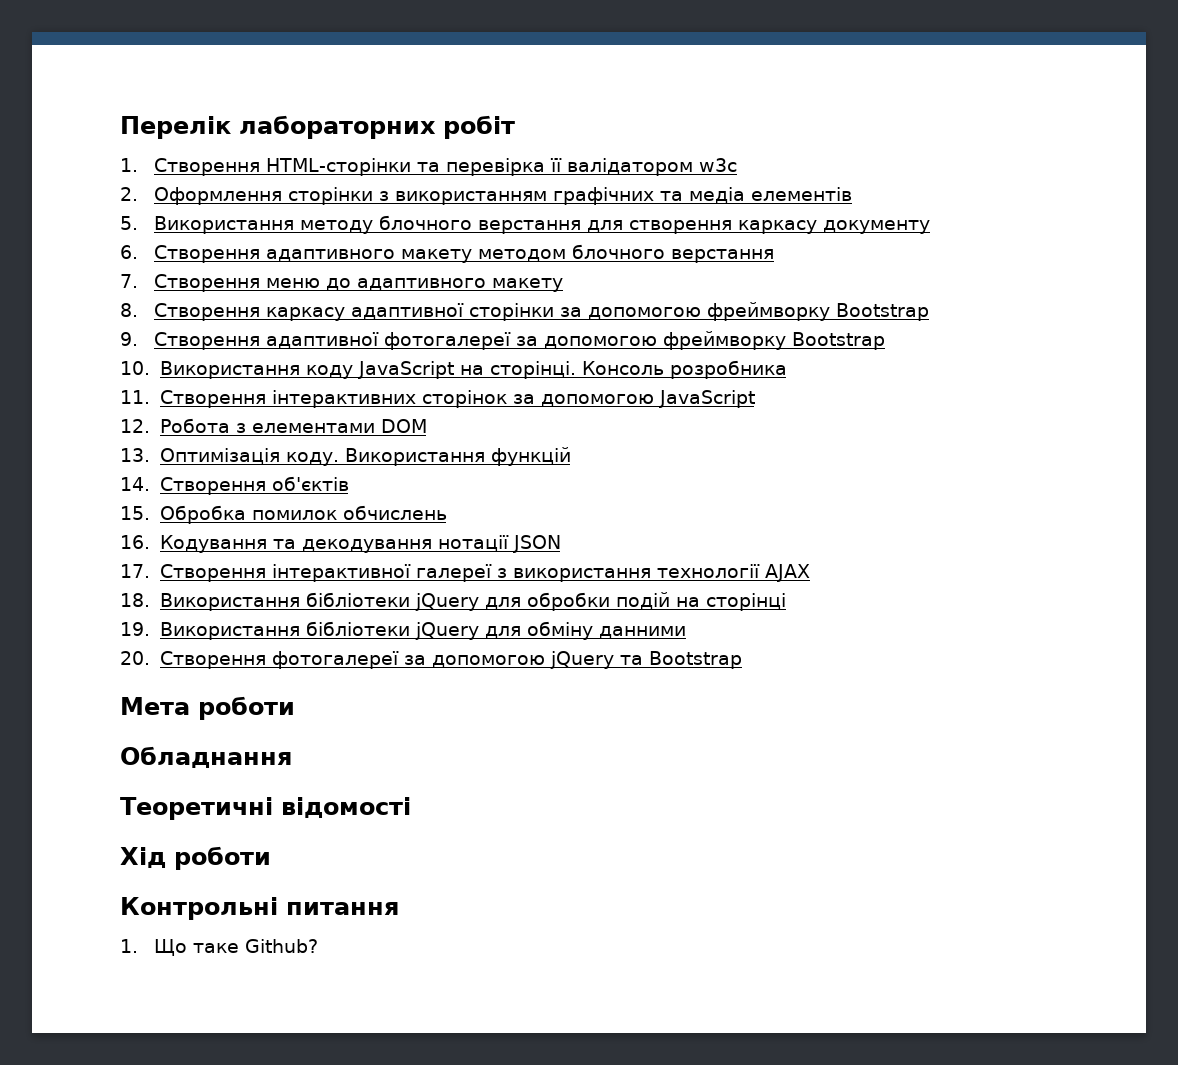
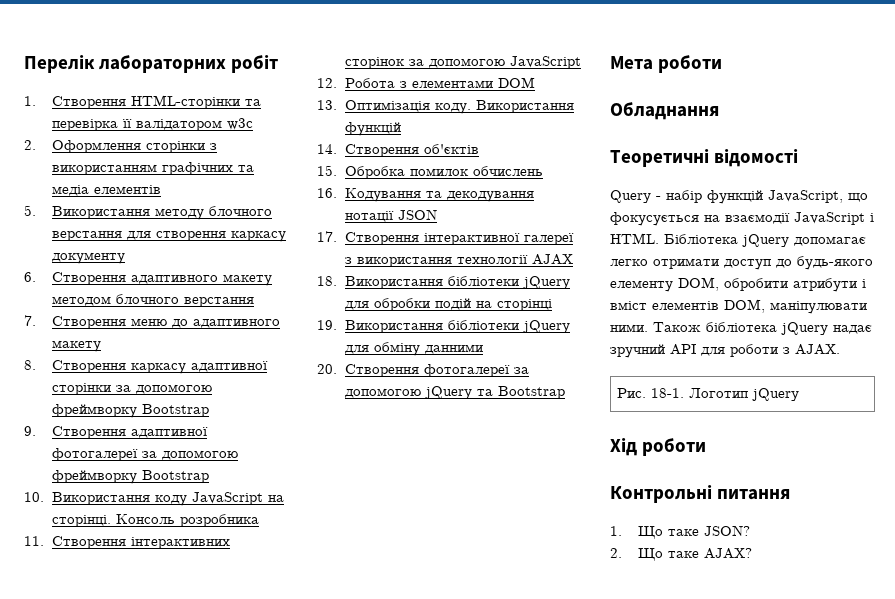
+ Query - набір функцій JavaScript, що фокусується на взаємодії JavaScript і HTML. Бібліотека jQuery допомагає легко отримати доступ до будь-якого елементу DOM, обробити атрибути і вміст елементів DOM, маніпулювати ними. Також бібліотека jQuery надає зручний API для роботи з AJAX.
+ Рис. 18-1. Логотип jQuery
- 1. Що таке Github?
+ 1. Що таке JSON?
+ 2. Що таке AJAX?

